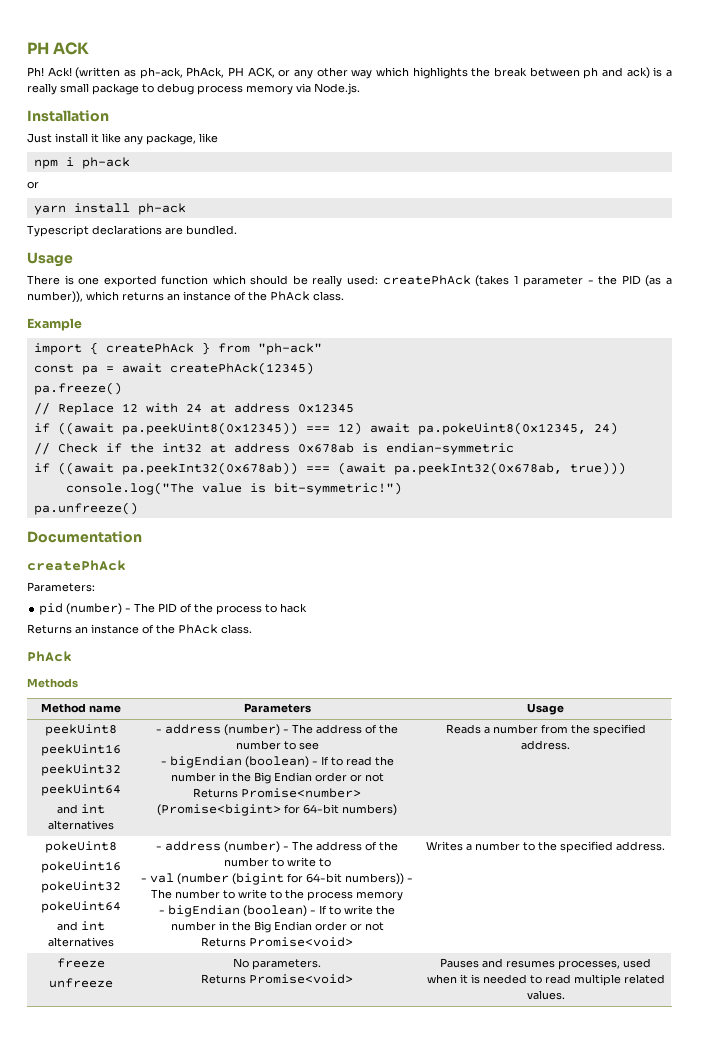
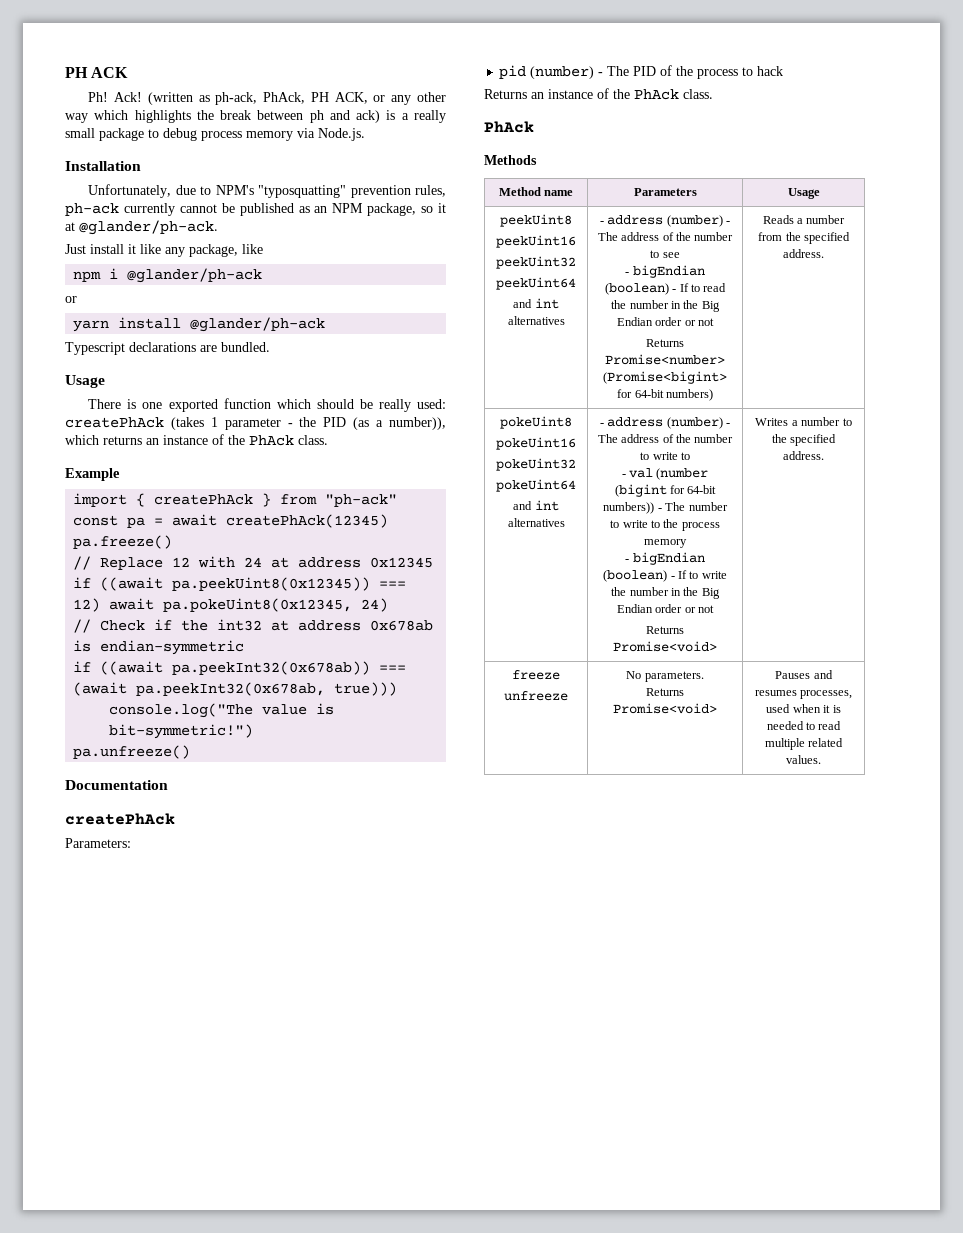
+ Unfortunately, due to NPM's "typosquatting" prevention rules, ph-ack currently cannot be published as an NPM package, so it at @glander/ph-ack.
- npm i ph-ack
+ npm i @glander/ph-ack
- yarn install ph-ack
+ yarn install @glander/ph-ack

